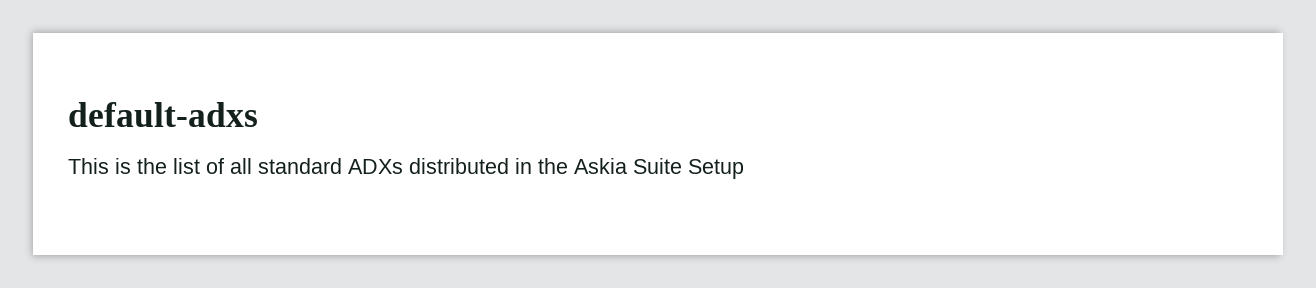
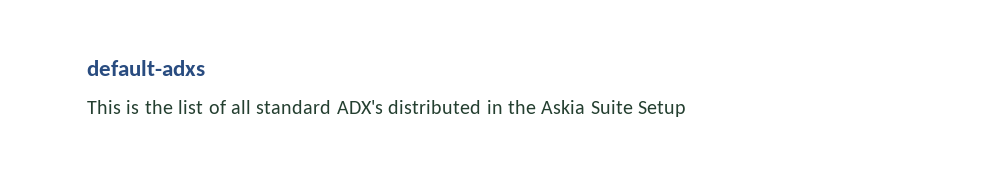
- This is the list of all standard ADXs distributed in the Askia Suite Setup
+ This is the list of all standard ADX's distributed in the Askia Suite Setup

